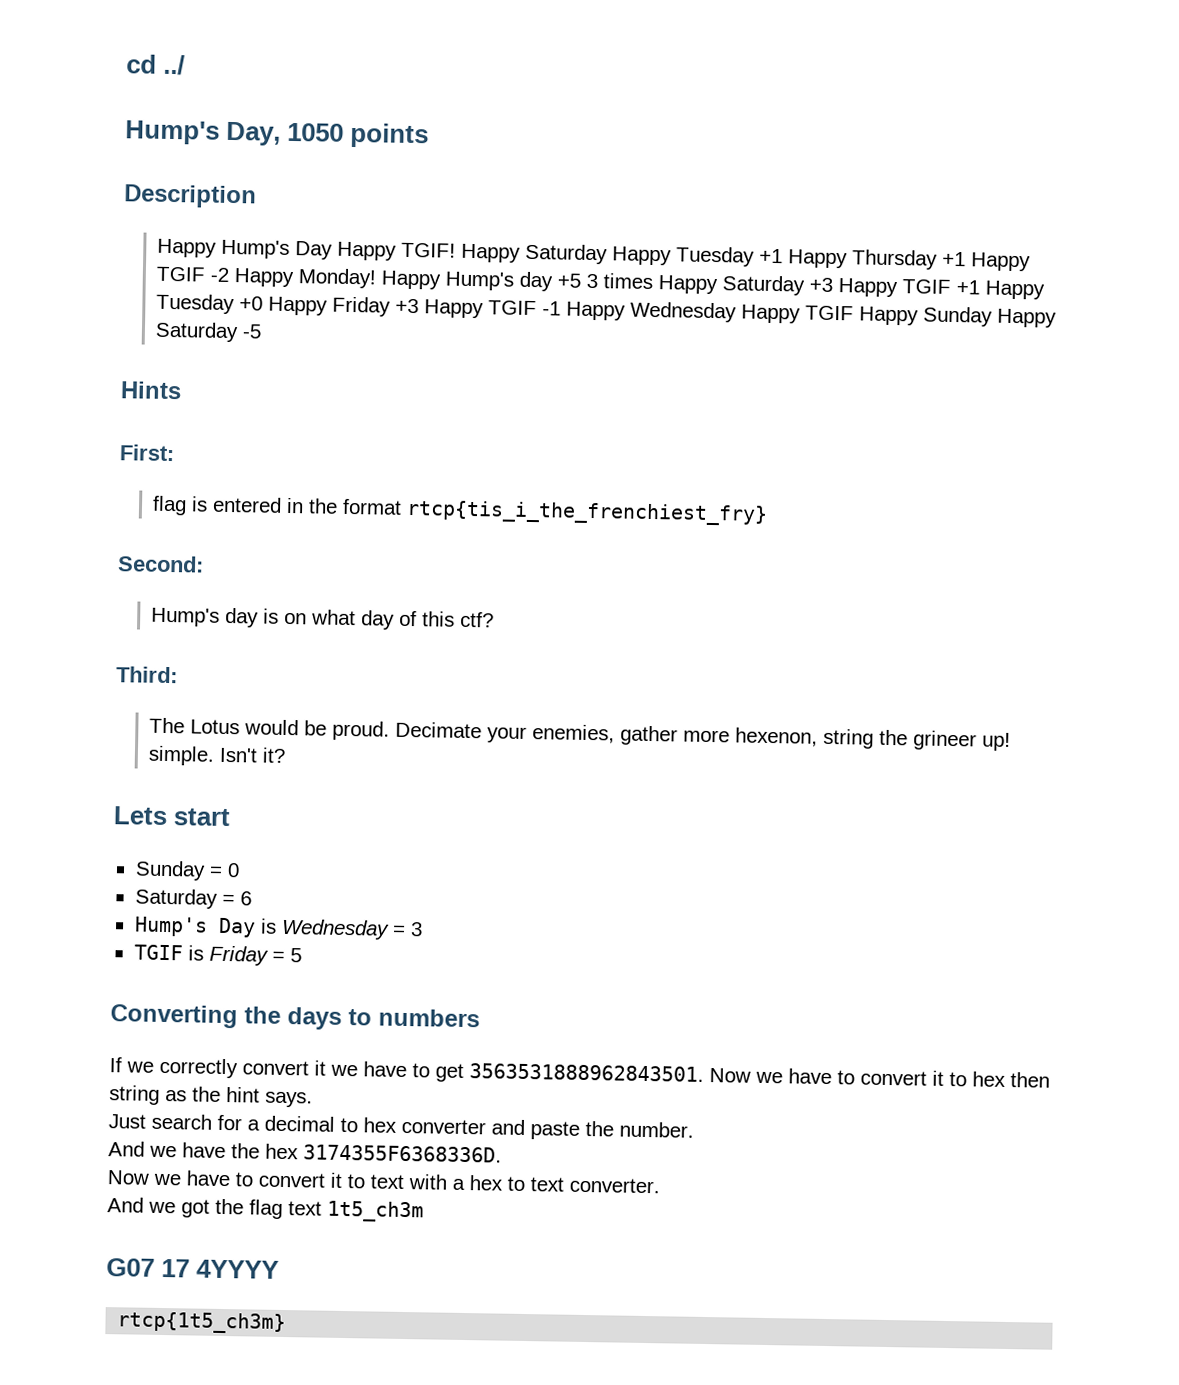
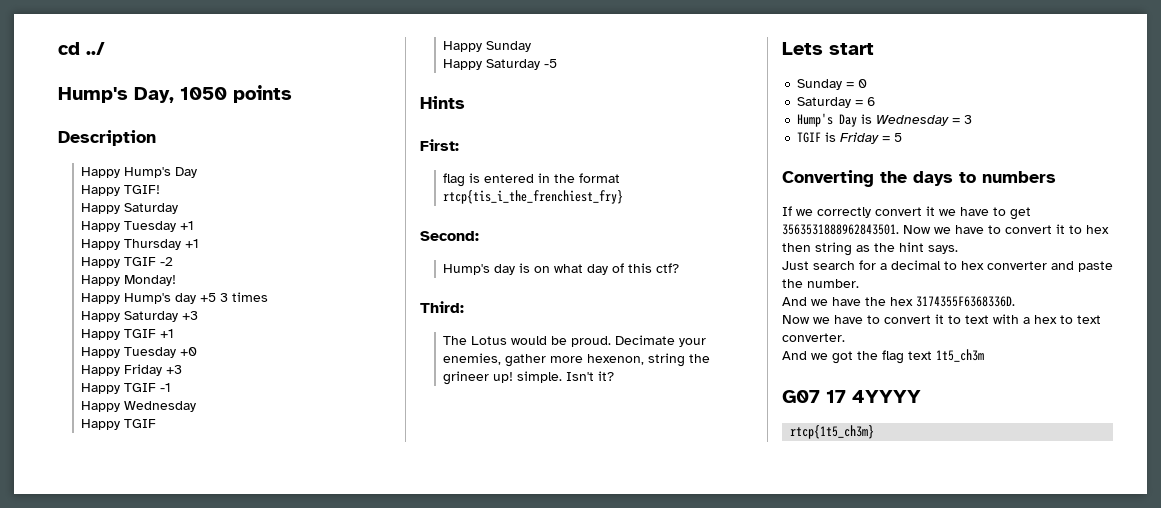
- Happy Hump's Day Happy TGIF! Happy Saturday Happy Tuesday +1 Happy Thursday +1 Happy TGIF -2 Happy Monday! Happy Hump's day +5 3 times Happy Saturday +3 Happy TGIF +1 Happy Tuesday +0 Happy Friday +3 Happy TGIF -1 Happy Wednesday Happy TGIF Happy Sunday Happy Saturday -5
+ Happy Hump's Day
+ Happy TGIF!
+ Happy Saturday
+ Happy Tuesday +1
+ Happy Thursday +1
+ Happy TGIF -2
+ Happy Monday!
+ Happy Hump's day +5 3 times
+ Happy Saturday +3
+ Happy TGIF +1
+ Happy Tuesday +0
+ Happy Friday +3
+ Happy TGIF -1
+ Happy Wednesday
+ Happy TGIF
+ Happy Sunday
+ Happy Saturday -5

